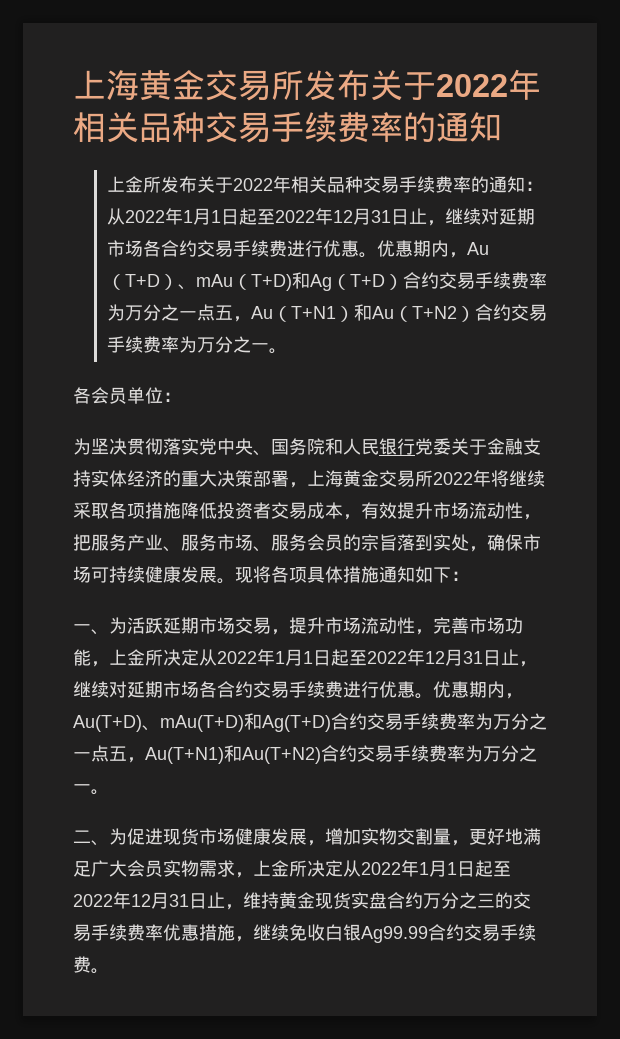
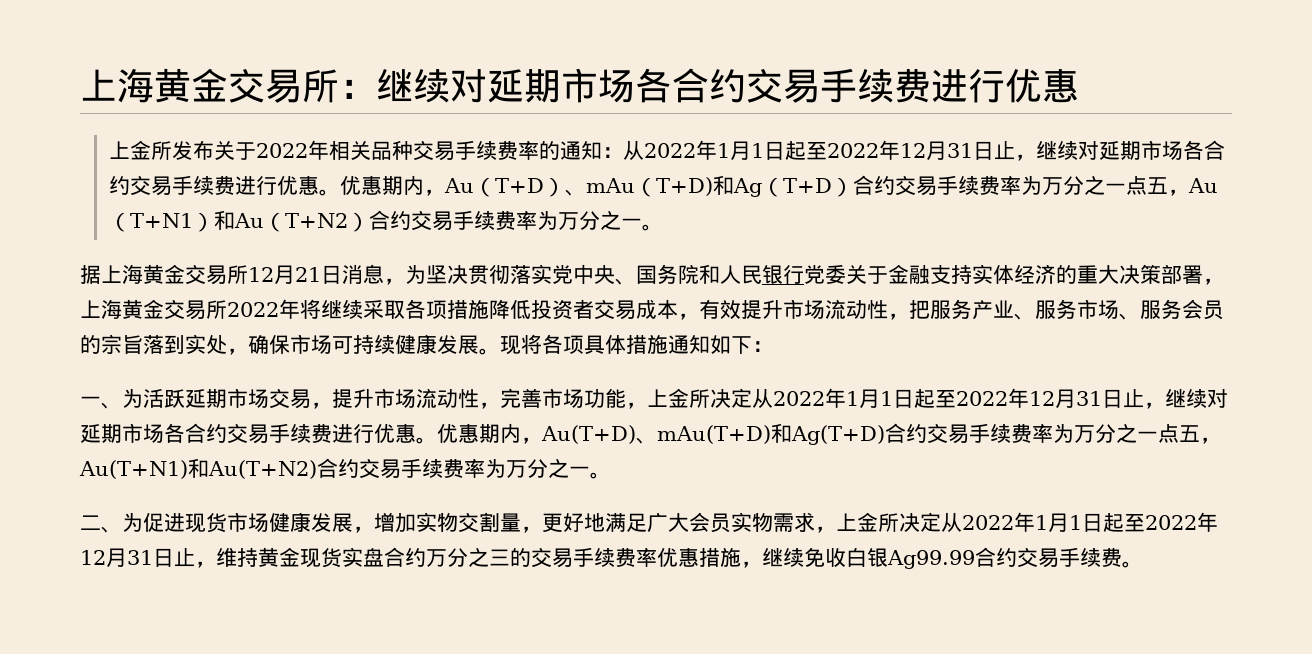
- 上海黄金交易所发布关于2022年相关品种交易手续费率的通知
+ 上海黄金交易所：继续对延期市场各合约交易手续费进行优惠
- 各会员单位：
- 为坚决贯彻落实党中央、国务院和人民银行党委关于金融支持实体经济的重大决策部署，上海黄金交易所2022年将继续采取各项措施降低投资者交易成本，有效提升市场流动性，把服务产业、服务市场、服务会员的宗旨落到实处，确保市场可持续健康发展。
+ 据上海黄金交易所12月21日消息，为坚决贯彻落实党中央、国务院和人民银行党委关于金融支持实体经济的重大决策部署，上海黄金交易所2022年将继续采取各项措施降低投资者交易成本，有效提升市场流动性，把服务产业、服务市场、服务会员的宗旨落到实处，确保市场可持续健康发展。

